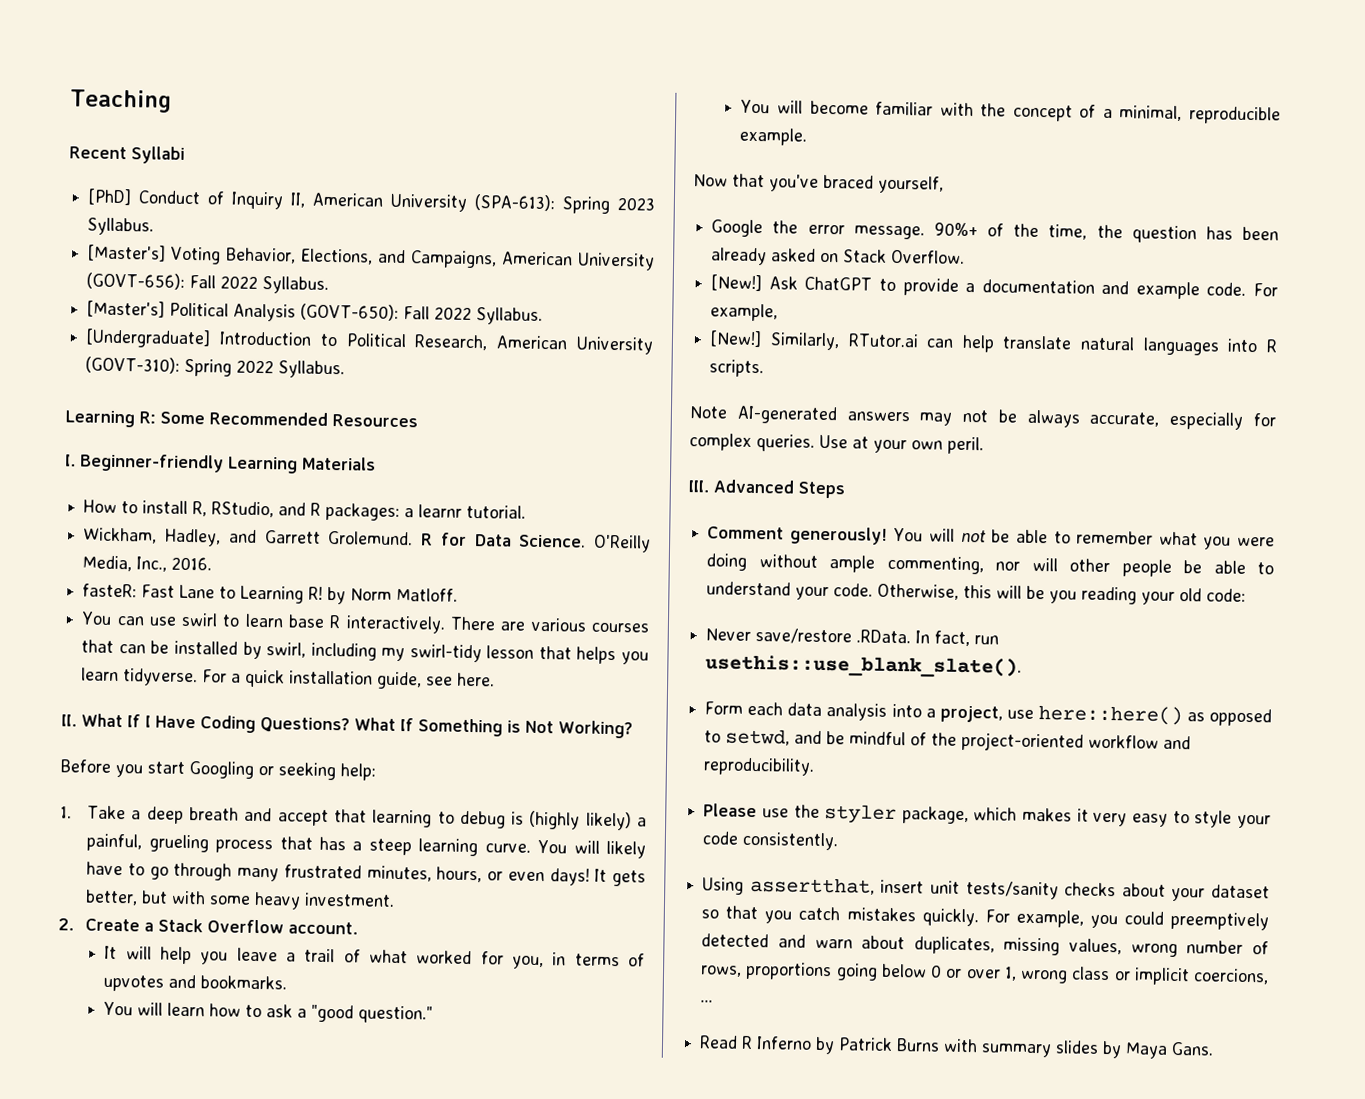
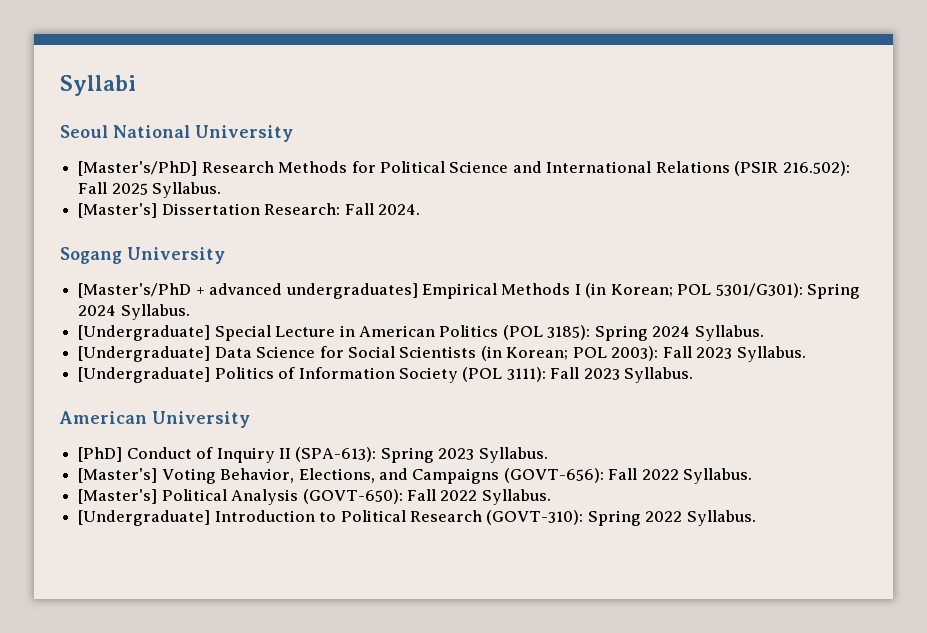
- Teaching
- Recent Syllabi
+ Syllabi
+ Seoul National University
+ [Master's/PhD] Research Methods for Political Science and International Relations (PSIR 216.502): Fall 2025 Syllabus.
+ [Master's] Dissertation Research: Fall 2024.
+ Sogang University
+ [Master's/PhD + advanced undergraduates] Empirical Methods I (in Korean; POL 5301/G301): Spring 2024 Syllabus.
+ [Undergraduate] Special Lecture in American Politics (POL 3185): Spring 2024 Syllabus.
+ [Undergraduate] Data Science for Social Scientists (in Korean; POL 2003): Fall 2023 Syllabus.
+ [Undergraduate] Politics of Information Society (POL 3111): Fall 2023 Syllabus.
+ American University
- [PhD] Conduct of Inquiry II, American University (SPA-613): Spring 2023 Syllabus.
+ [PhD] Conduct of Inquiry II (SPA-613): Spring 2023 Syllabus.
- [Master's] Voting Behavior, Elections, and Campaigns, American University (GOVT-656): Fall 2022 Syllabus.
+ [Master's] Voting Behavior, Elections, and Campaigns (GOVT-656): Fall 2022 Syllabus.
- [Undergraduate] Introduction to Political Research, American University (GOVT-310): Spring 2022 Syllabus.
+ [Undergraduate] Introduction to Political Research (GOVT-310): Spring 2022 Syllabus.
- Learning R: Some Recommended Resources
- I. Beginner-friendly Learning Materials
- How to install R, RStudio, and R packages: a learnr tutorial.
- Wickham, Hadley, and Garrett Grolemund. R for Data Science. O'Reilly Media, Inc., 2016.
- fasteR: Fast Lane to Learning R! by Norm Matloff.
- You can use swirl to learn base R interactively. There are various courses that can be installed by swirl, including my swirl-tidy lesson that helps you learn tidyverse. For a quick installation guide, see here.
- II. What If I Have Coding Questions? What If Something is Not Working?
- Before you start Googling or seeking help:
- 1. Take a deep breath and accept that learning to debug is (highly likely) a painful, grueling process that has a steep learning curve. You will likely have to go through many frustrated minutes, hours, or even days! It gets better, but with some heavy investment.
- 2. Create a Stack Overflow account.
- It will help you leave a trail of what worked for you, in terms of upvotes and bookmarks.
- You will learn how to ask a "good question."
- You will become familiar with the concept of a minimal, reproducible example.
- Now that you've braced yourself,
- Google the error message. 90%+ of the time, the question has been already asked on Stack Overflow.
- [New!] Ask ChatGPT to provide a documentation and example code. For example,
- [New!] Similarly, RTutor.ai can help translate natural languages into R scripts.
- Note AI-generated answers may not be always accurate, especially for complex queries. Use at your own peril.
- III. Advanced Steps
- Comment generously! You will not be able to remember what you were doing without ample commenting, nor will other people be able to understand your code. Otherwise, this will be you reading your old code:
- Never save/restore .RData. In fact, run usethis::use_blank_slate().
- Form each data analysis into a project, use here::here() as opposed to setwd, and be mindful of the project-oriented workflow and reproducibility.
- Please use the styler package, which makes it very easy to style your code consistently.
- Using assertthat, insert unit tests/sanity checks about your dataset so that you catch mistakes quickly. For example, you could preemptively detected and warn about duplicates, missing values, wrong number of rows, proportions going below 0 or over 1, wrong class or implicit coercions, ...
- Read R Inferno by Patrick Burns with summary slides by Maya Gans.

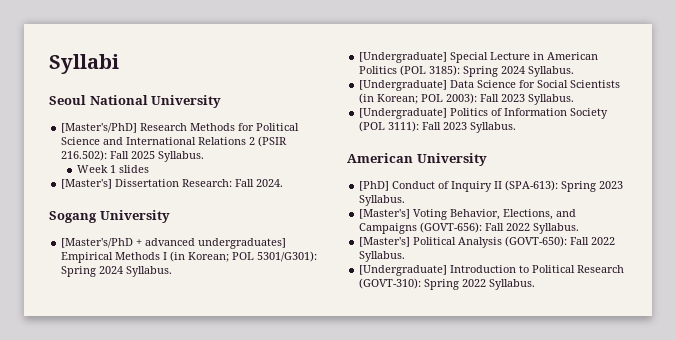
- [Master's/PhD] Research Methods for Political Science and International Relations (PSIR 216.502): Fall 2025 Syllabus.
+ [Master's/PhD] Research Methods for Political Science and International Relations 2 (PSIR 216.502): Fall 2025 Syllabus.
+ Week 1 slides

